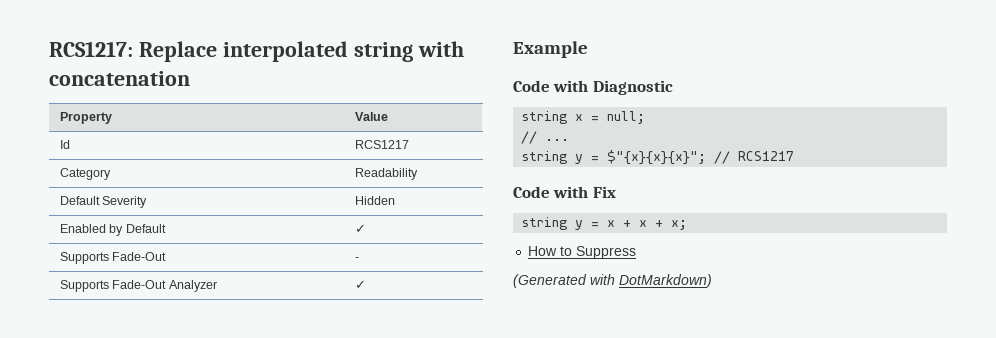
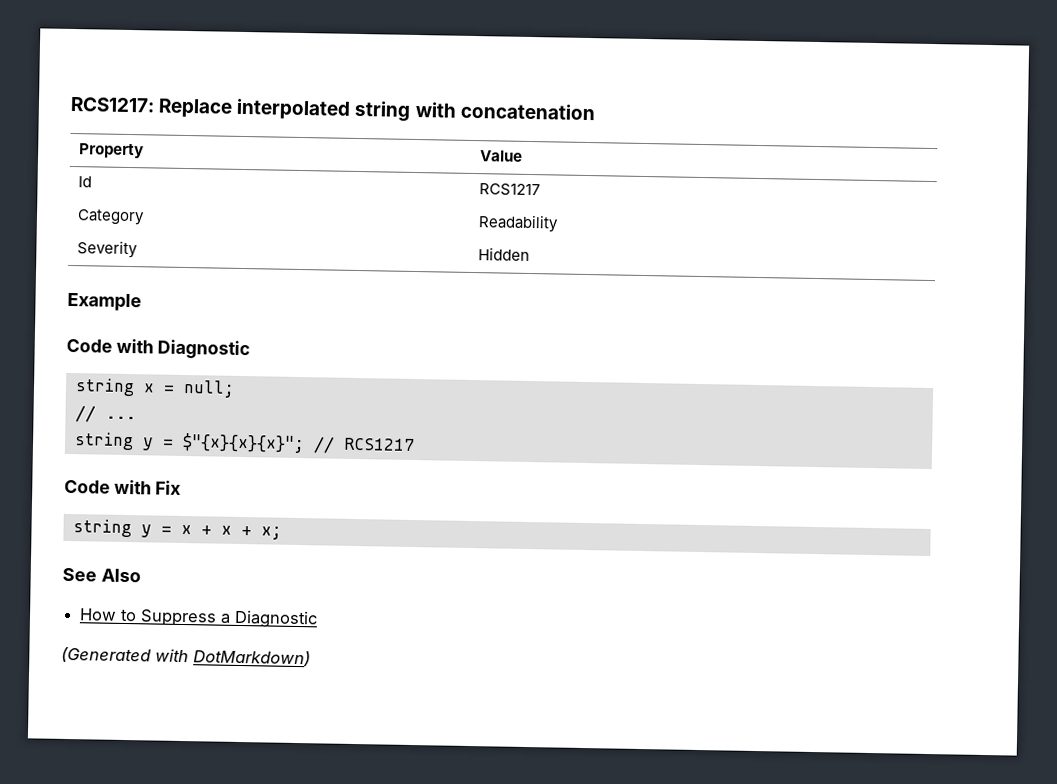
- Default Severity | Hidden
+ Severity | Hidden
- Enabled by Default | ✓
- Supports Fade-Out | -
- Supports Fade-Out Analyzer | ✓
+ See Also
- How to Suppress
+ How to Suppress a Diagnostic

